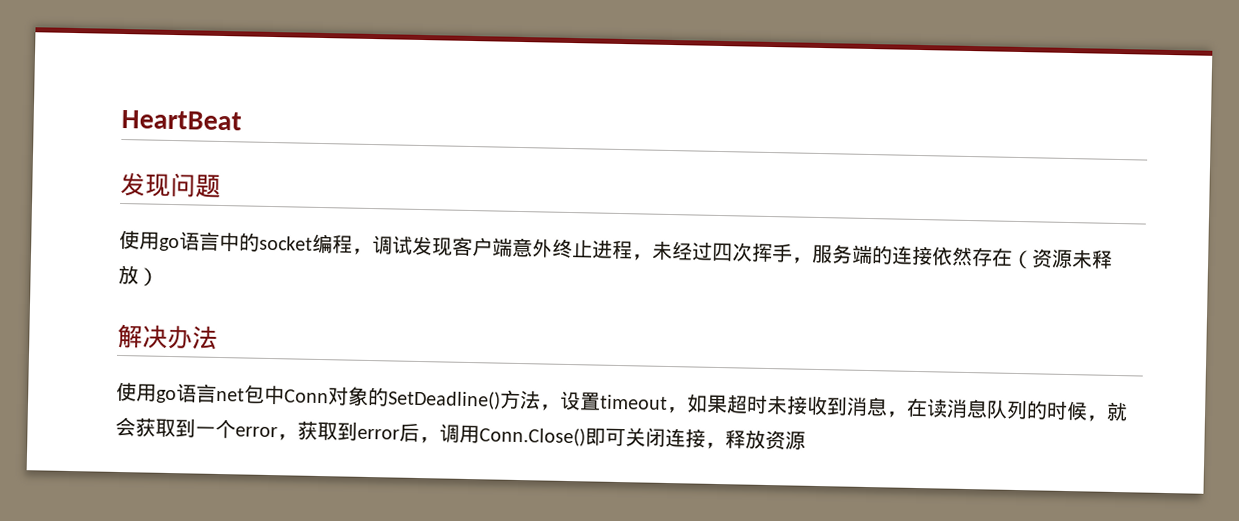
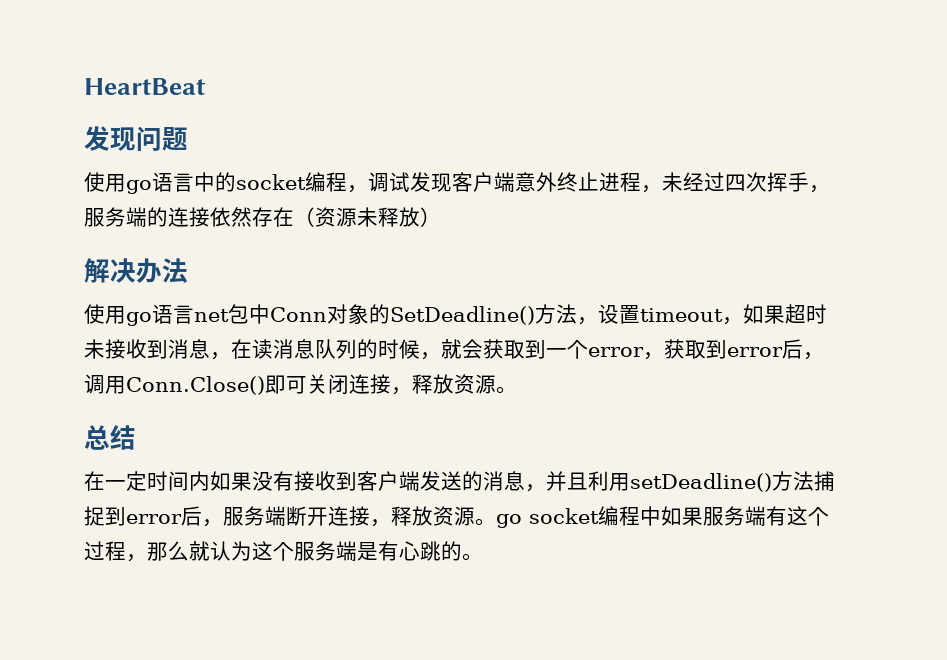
- 使用go语言net包中Conn对象的SetDeadline()方法，设置timeout，如果超时未接收到消息，在读消息队列的时候，就会获取到一个error，获取到error后，调用Conn.Close()即可关闭连接，释放资源
+ 使用go语言net包中Conn对象的SetDeadline()方法，设置timeout，如果超时未接收到消息，在读消息队列的时候，就会获取到一个error，获取到error后，调用Conn.Close()即可关闭连接，释放资源。
+ 总结
+ 在一定时间内如果没有接收到客户端发送的消息，并且利用setDeadline()方法捕捉到error后，服务端断开连接，释放资源。go socket编程中如果服务端有这个过程，那么就认为这个服务端是有心跳的。

